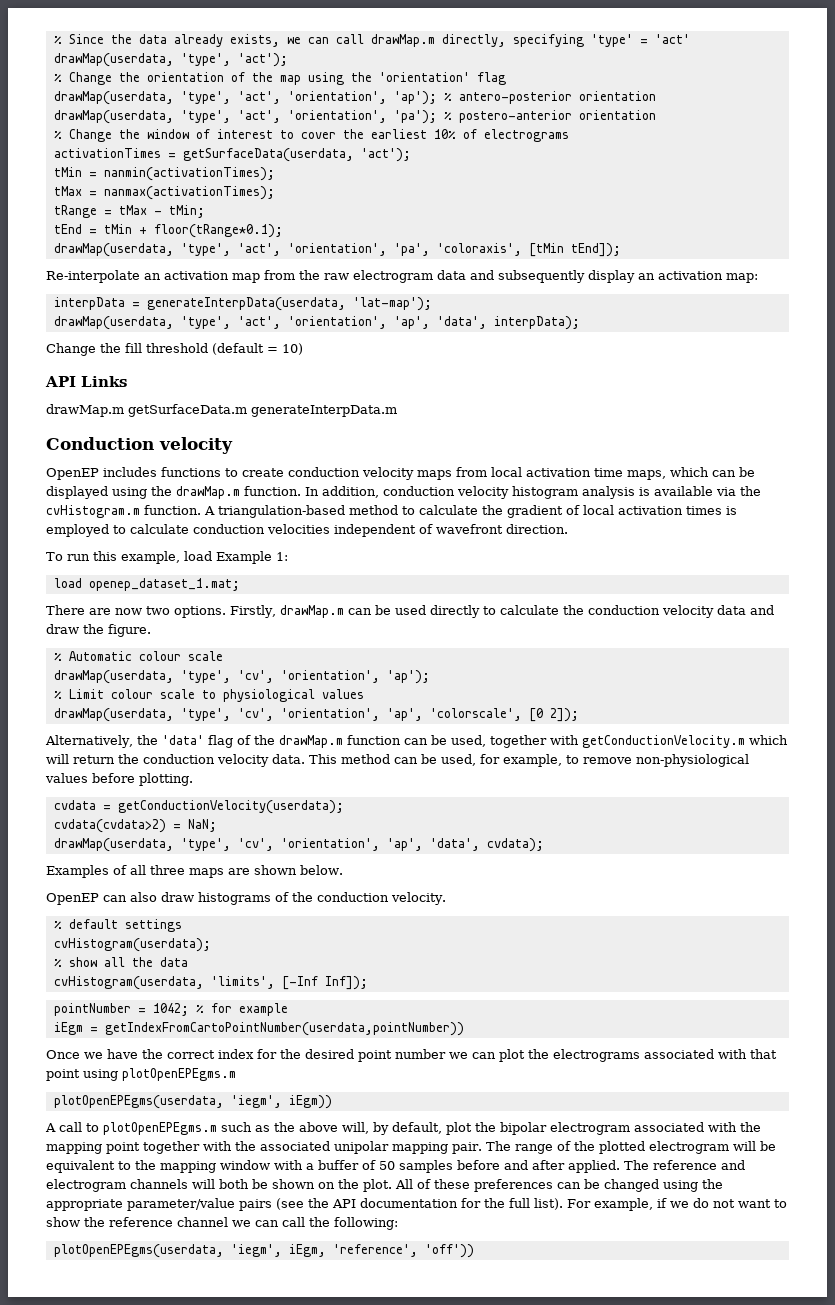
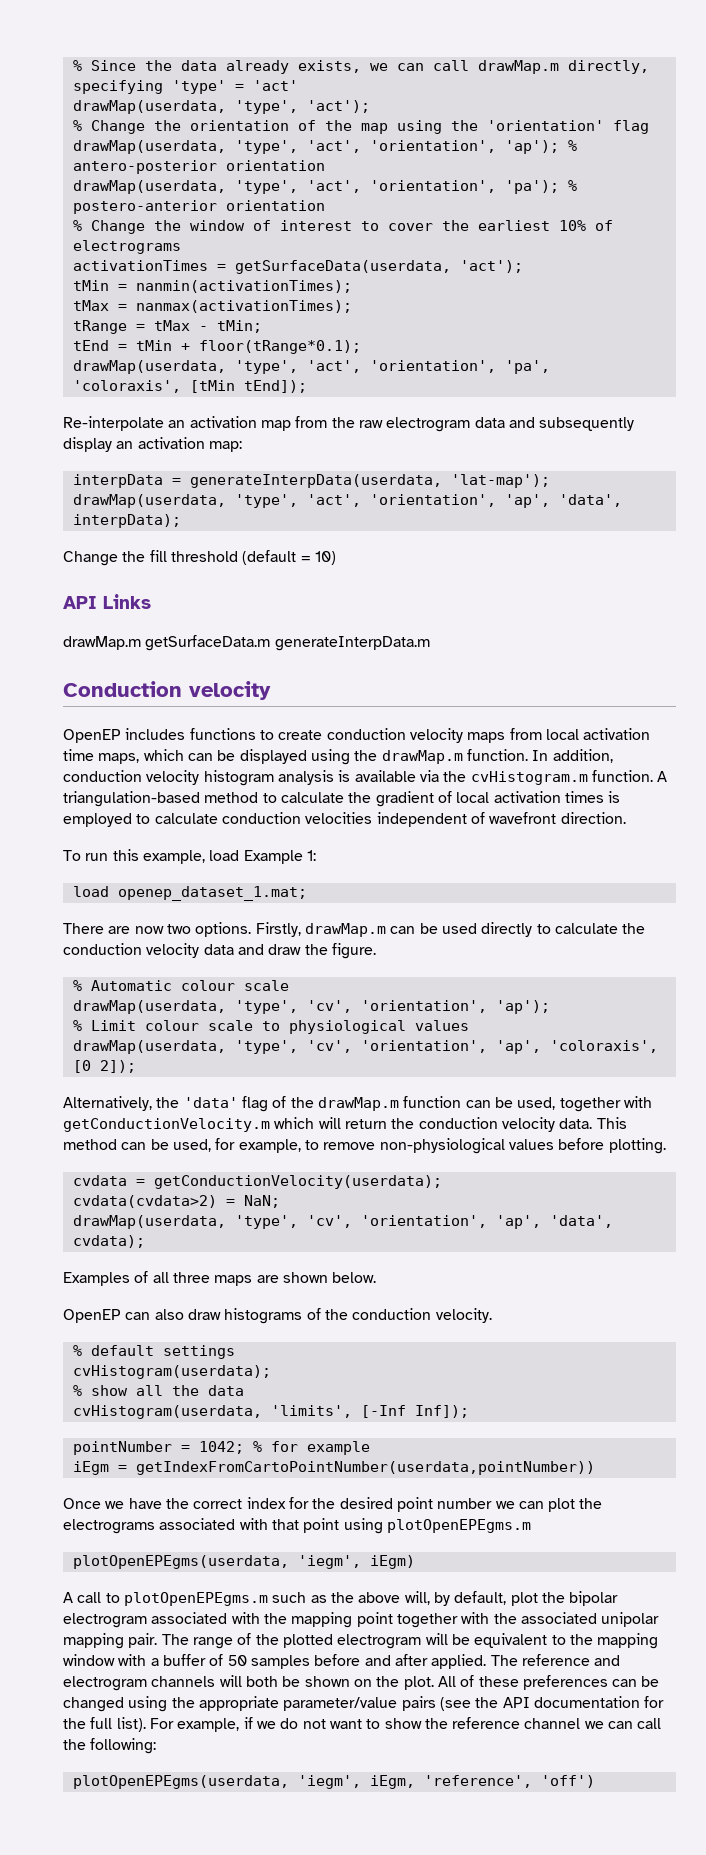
- drawMap(userdata, 'type', 'cv', 'orientation', 'ap', 'colorscale', [0 2]);
+ drawMap(userdata, 'type', 'cv', 'orientation', 'ap', 'coloraxis', [0 2]);
- plotOpenEPEgms(userdata, 'iegm', iEgm))
+ plotOpenEPEgms(userdata, 'iegm', iEgm)
- plotOpenEPEgms(userdata, 'iegm', iEgm, 'reference', 'off'))
+ plotOpenEPEgms(userdata, 'iegm', iEgm, 'reference', 'off')

